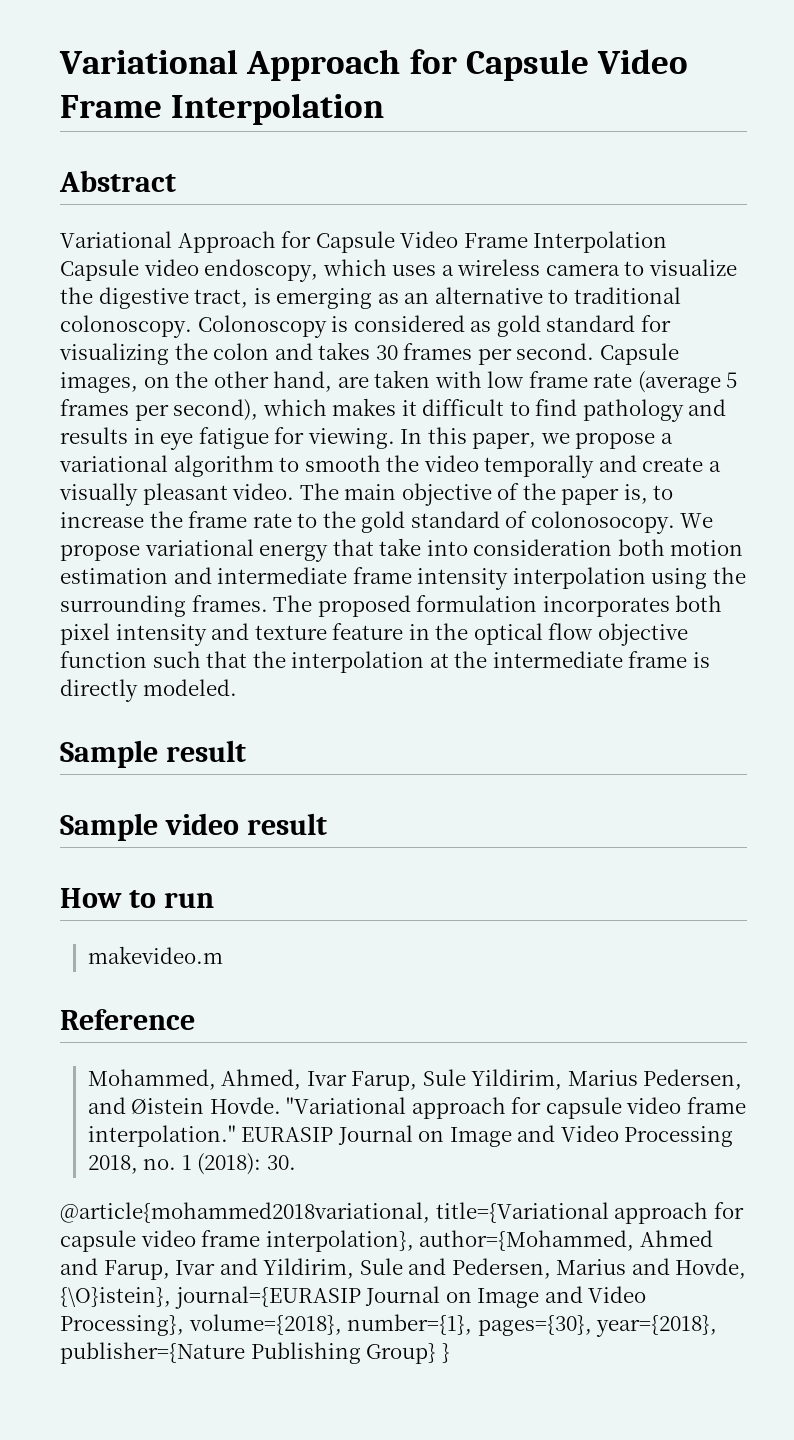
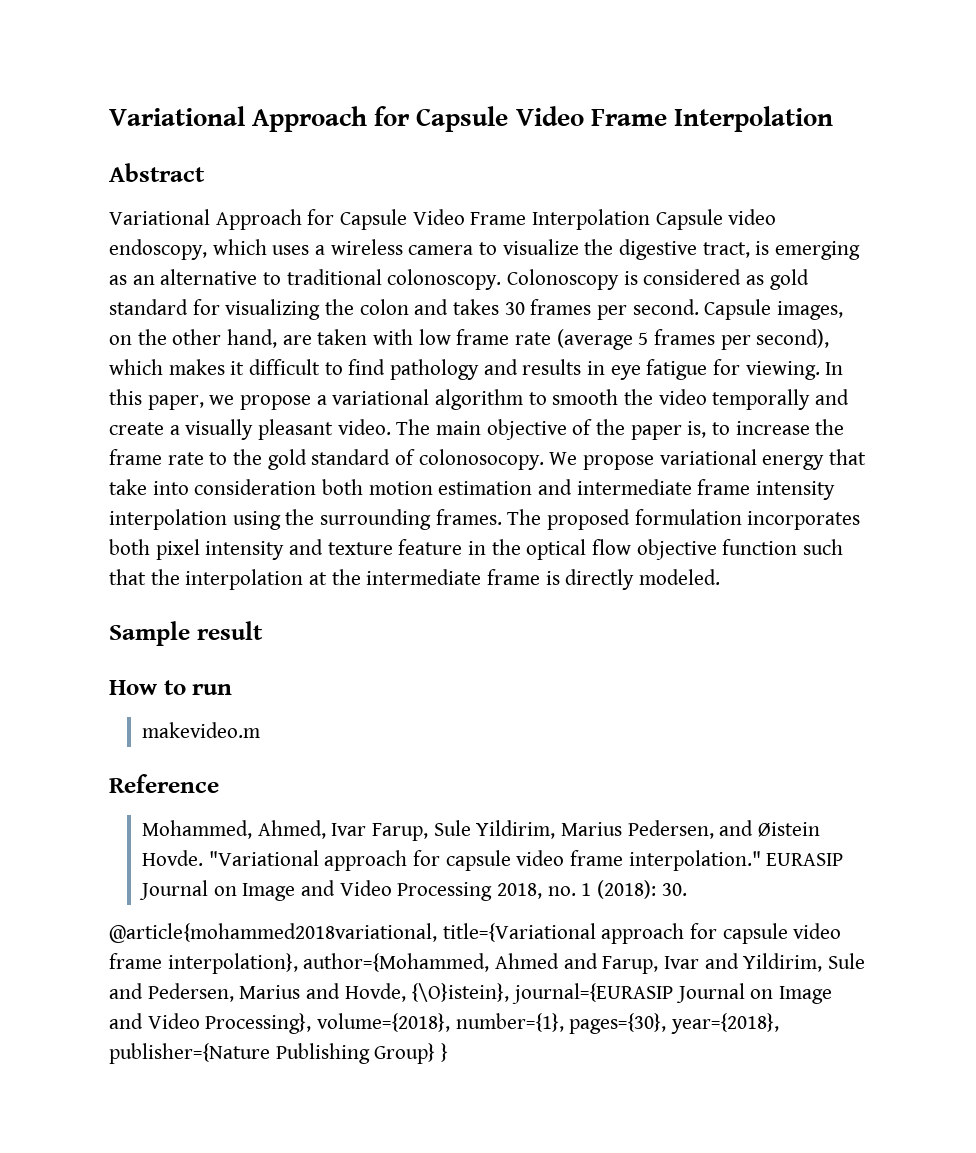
- Sample video result

